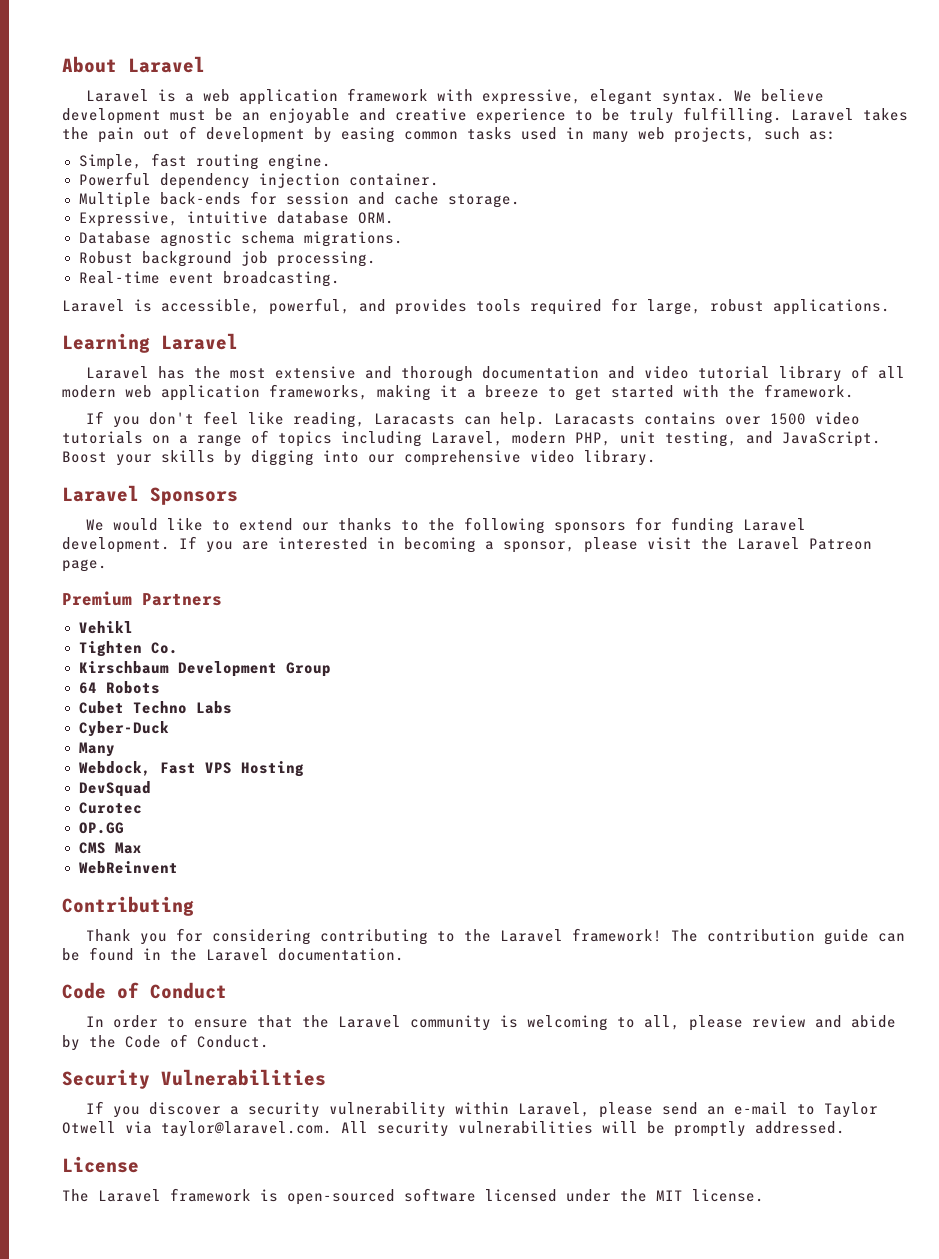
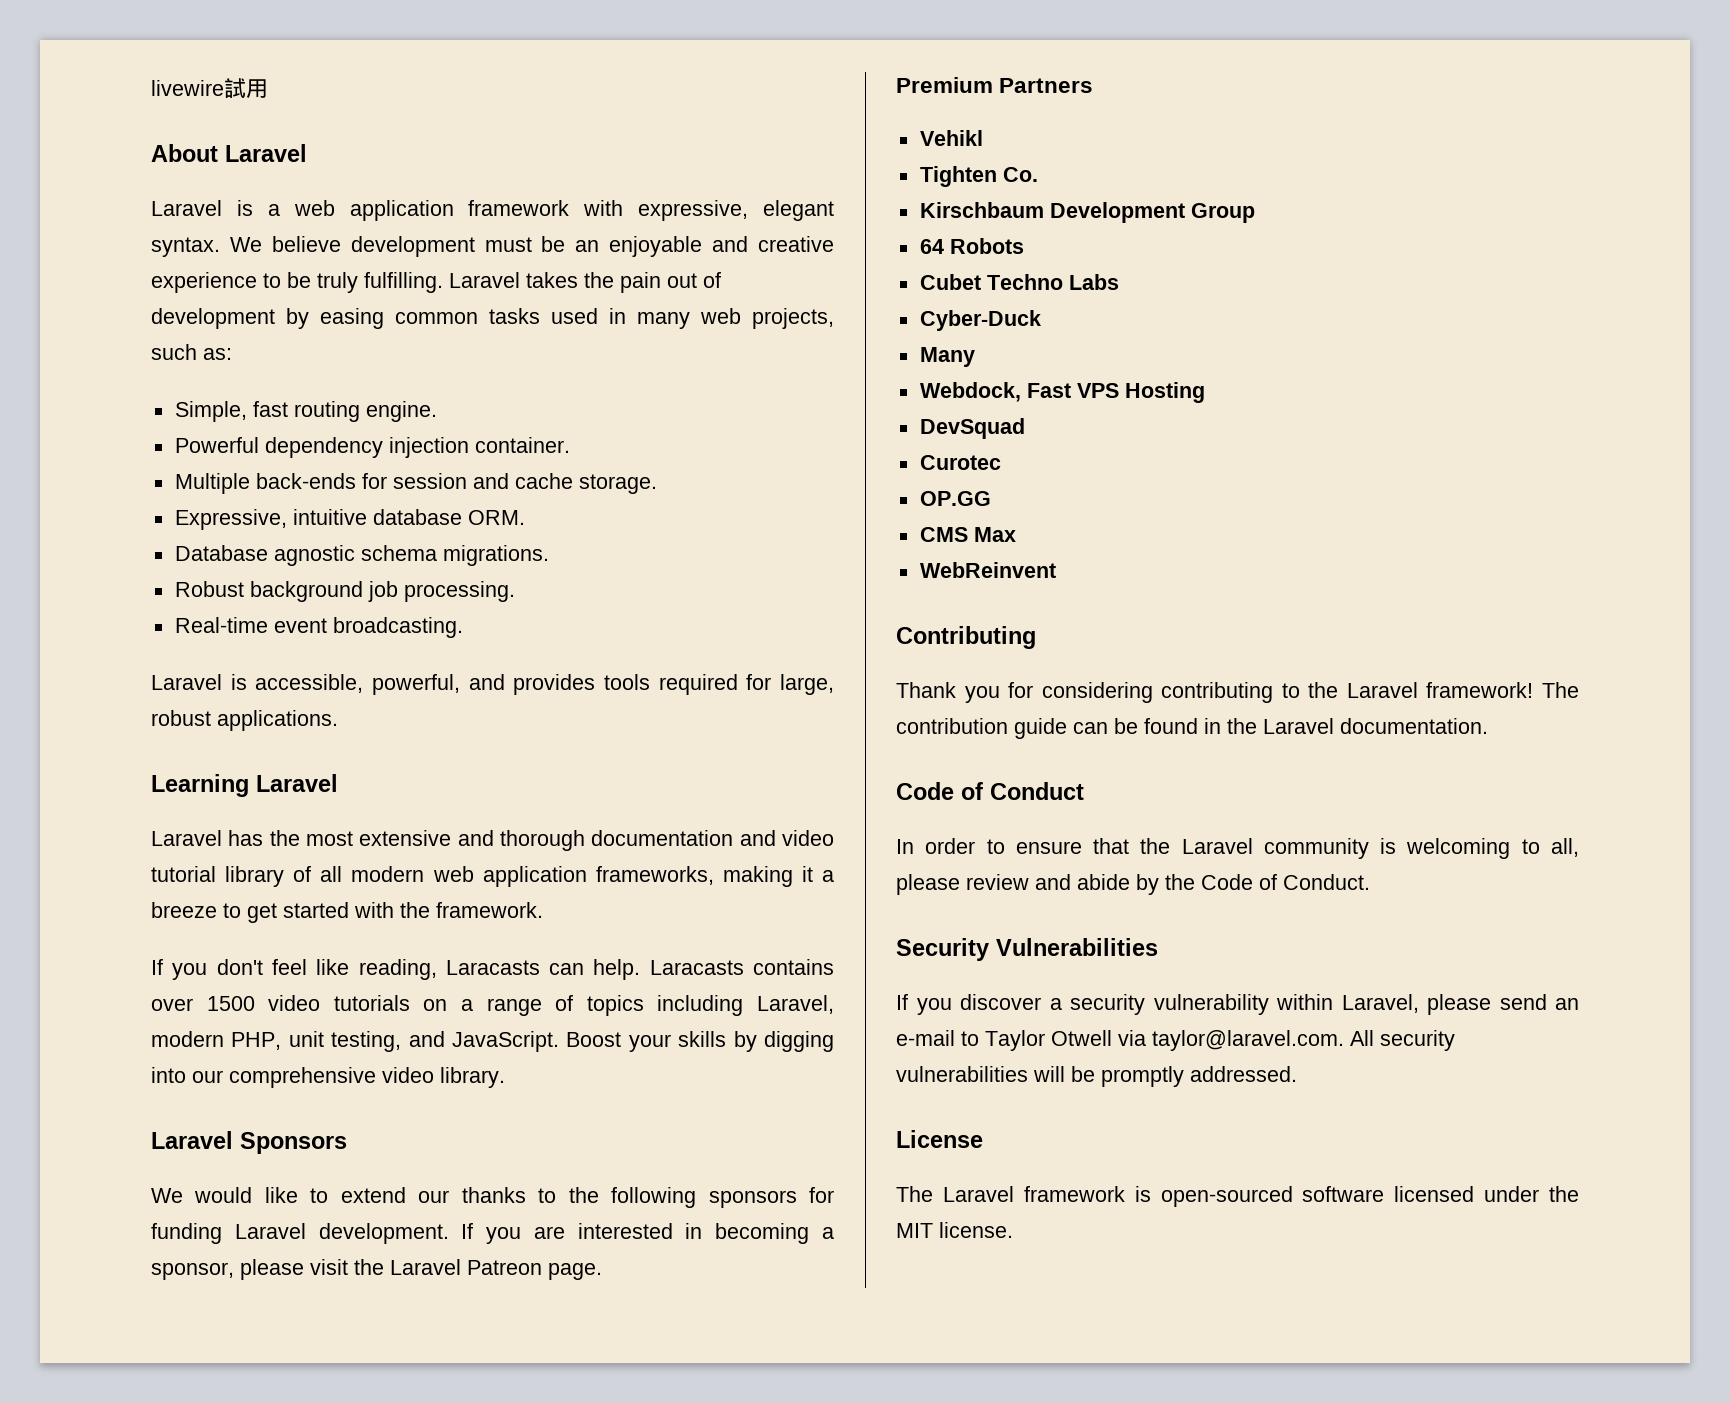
+ livewire試用

